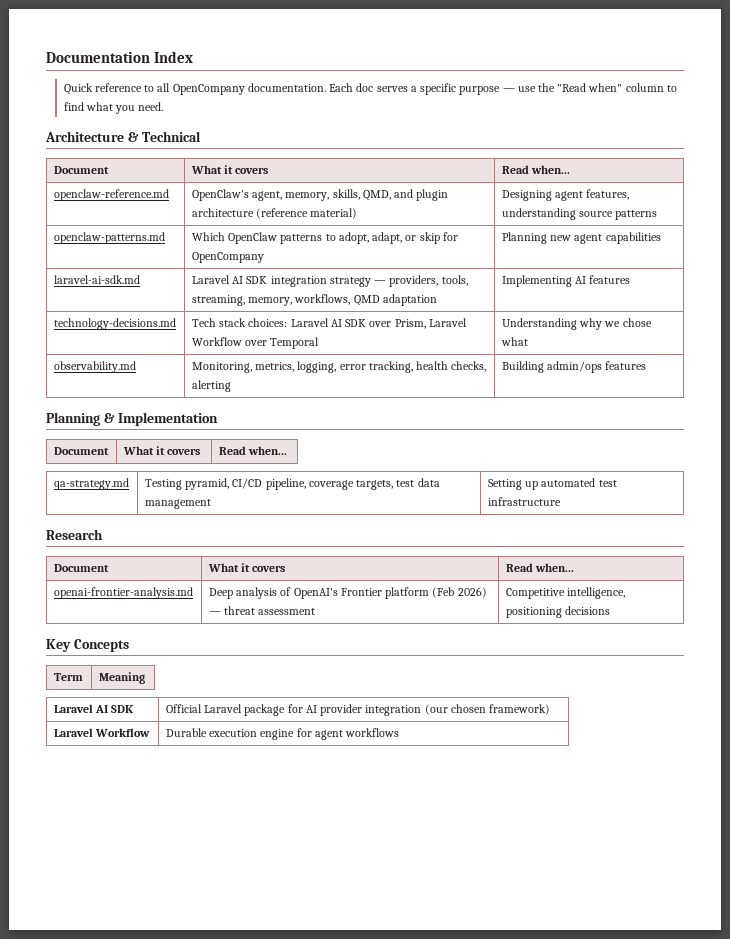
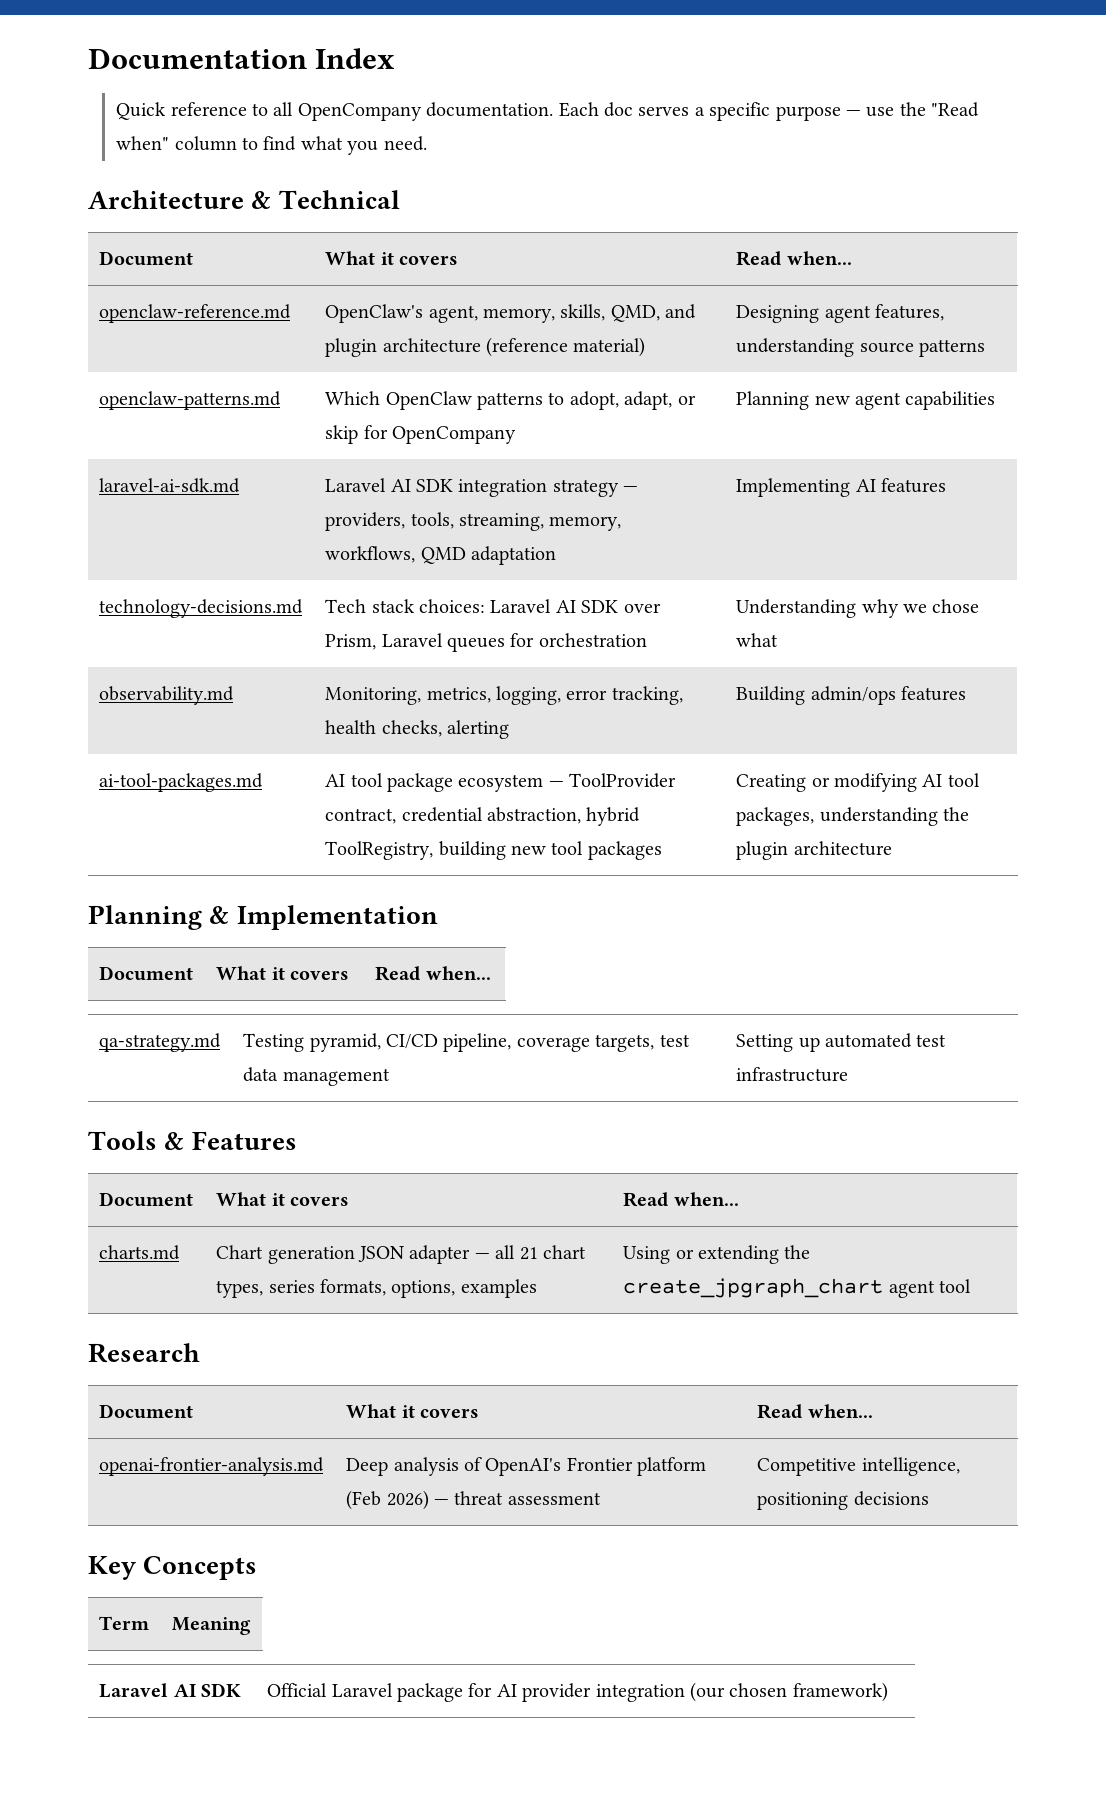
- technology-decisions.md | Tech stack choices: Laravel AI SDK over Prism, Laravel Workflow over Temporal | Understanding why we chose what
+ technology-decisions.md | Tech stack choices: Laravel AI SDK over Prism, Laravel queues for orchestration | Understanding why we chose what
+ ai-tool-packages.md | AI tool package ecosystem — ToolProvider contract, credential abstraction, hybrid ToolRegistry, building new tool packages | Creating or modifying AI tool packages, understanding the plugin architecture
+ Tools & Features
+ Document | What it covers | Read when...
+ charts.md | Chart generation JSON adapter — all 21 chart types, series formats, options, examples | Using or extending the create_jpgraph_chart agent tool
- Laravel Workflow | Durable execution engine for agent workflows

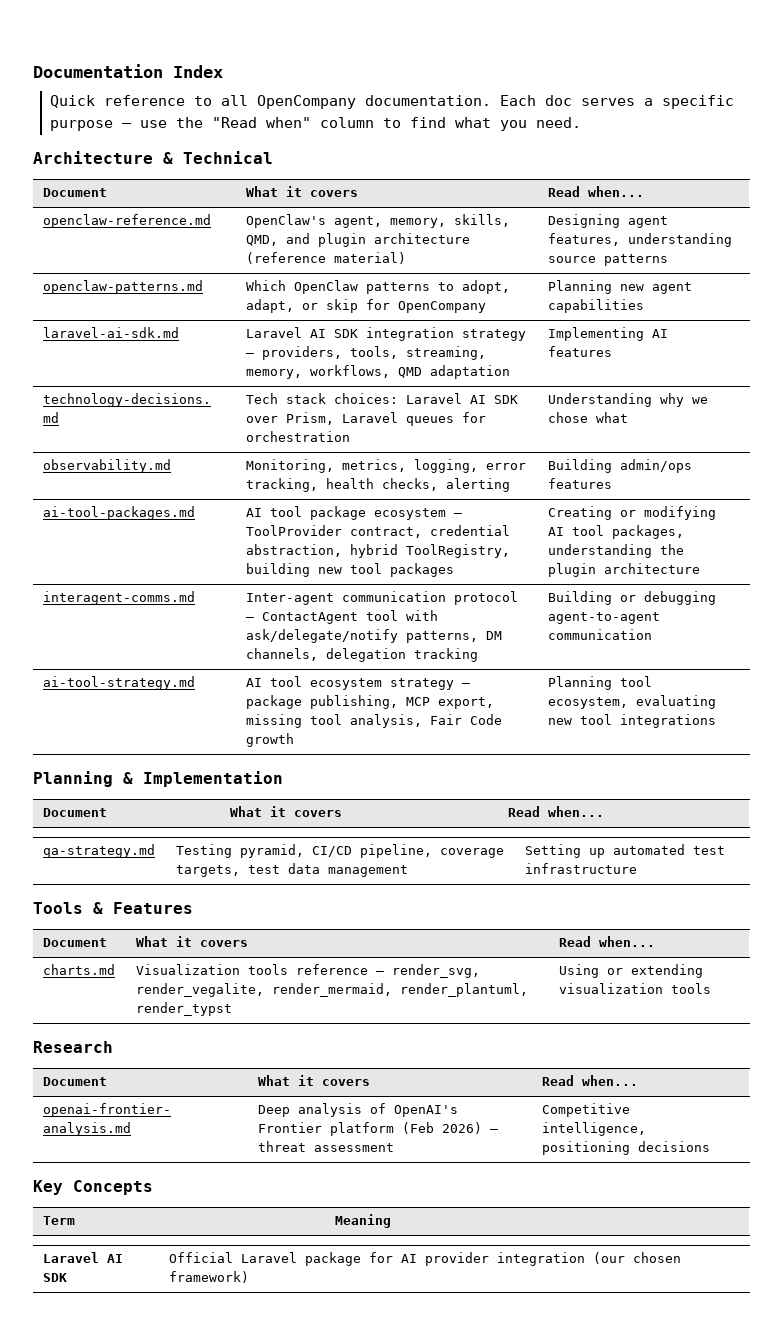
+ interagent-comms.md | Inter-agent communication protocol — ContactAgent tool with ask/delegate/notify patterns, DM channels, delegation tracking | Building or debugging agent-to-agent communication
+ ai-tool-strategy.md | AI tool ecosystem strategy — package publishing, MCP export, missing tool analysis, Fair Code growth | Planning tool ecosystem, evaluating new tool integrations
- charts.md | Chart generation JSON adapter — all 21 chart types, series formats, options, examples | Using or extending the create_jpgraph_chart agent tool
+ charts.md | Visualization tools reference — render_svg, render_vegalite, render_mermaid, render_plantuml, render_typst | Using or extending visualization tools

